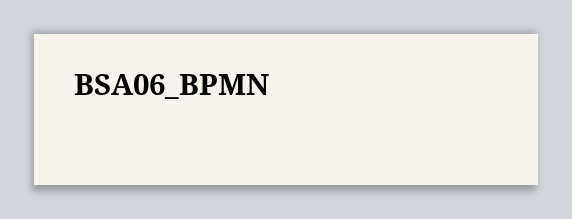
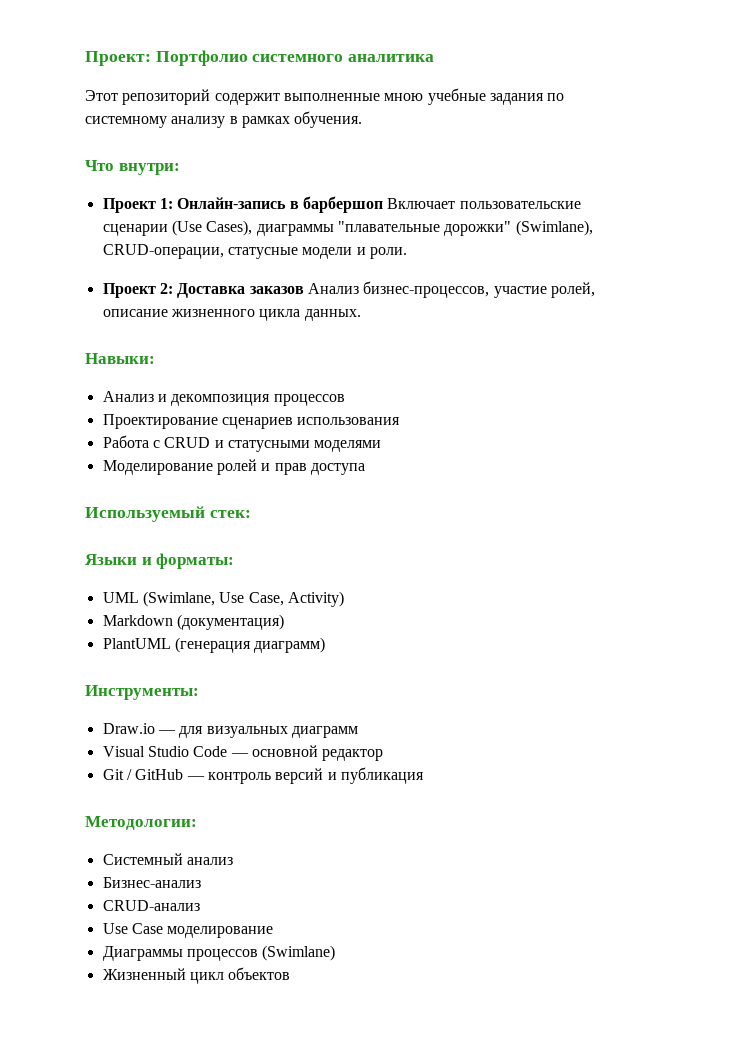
- BSA06_BPMN
+ Проект: Портфолио системного аналитика
+ Этот репозиторий содержит выполненные мною учебные задания по системному анализу в рамках обучения.
+ Что внутри:
+ Проект 1: Онлайн-запись в барбершоп Включает пользовательские сценарии (Use Cases), диаграммы "плавательные дорожки" (Swimlane), CRUD-операции, статусные модели и роли.
+ Проект 2: Доставка заказов Анализ бизнес-процессов, участие ролей, описание жизненного цикла данных.
+ Навыки:
+ Анализ и декомпозиция процессов
+ Проектирование сценариев использования
+ Работа с CRUD и статусными моделями
+ Моделирование ролей и прав доступа
+ Используемый стек:
+ Языки и форматы:
+ UML (Swimlane, Use Case, Activity)
+ Markdown (документация)
+ PlantUML (генерация диаграмм)
+ Инструменты:
+ Draw.io — для визуальных диаграмм
+ Visual Studio Code — основной редактор
+ Git / GitHub — контроль версий и публикация
+ Методологии:
+ Системный анализ
+ Бизнес-анализ
+ CRUD-анализ
+ Use Case моделирование
+ Диаграммы процессов (Swimlane)
+ Жизненный цикл объектов

